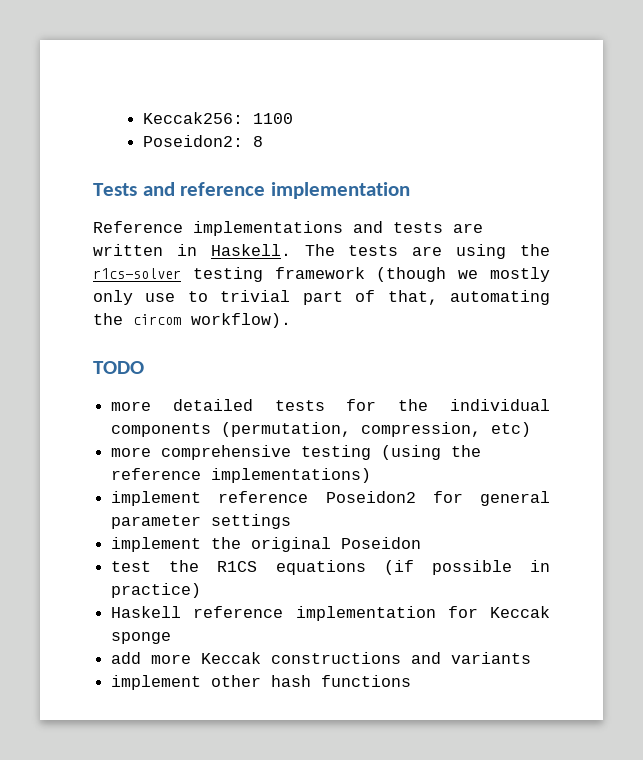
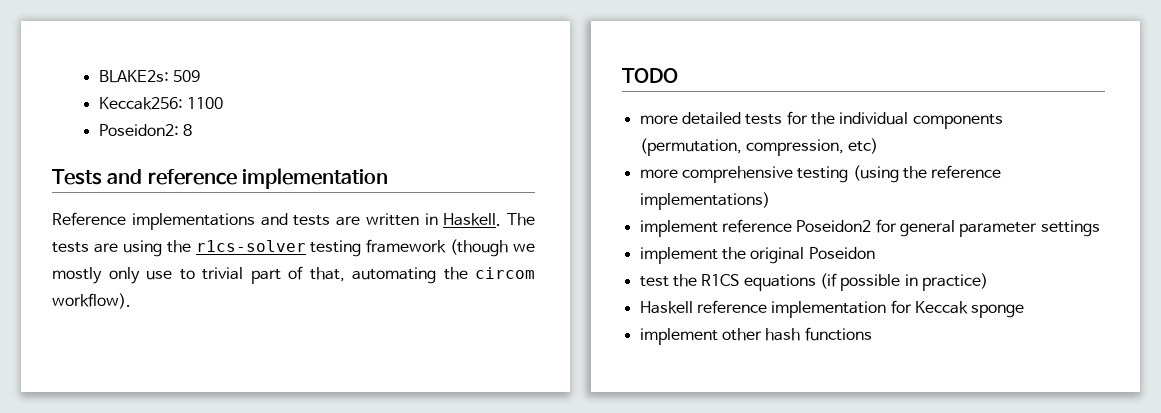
+ BLAKE2s: 509
- add more Keccak constructions and variants

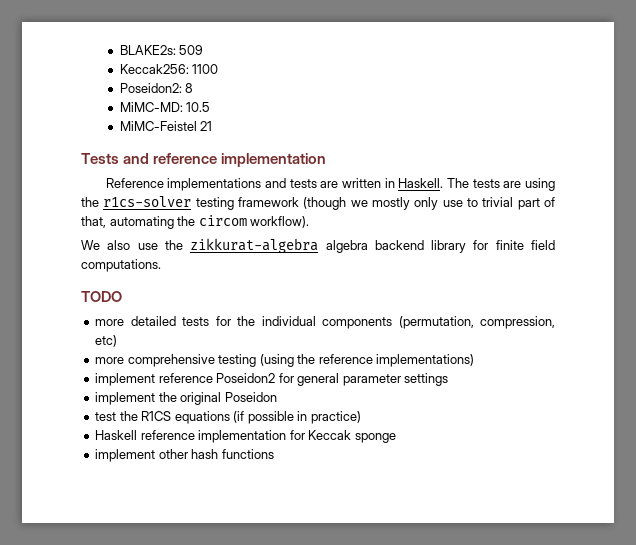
+ MiMC-MD: 10.5
+ MiMC-Feistel 21
+ We also use the zikkurat-algebra algebra backend library for finite field computations.

